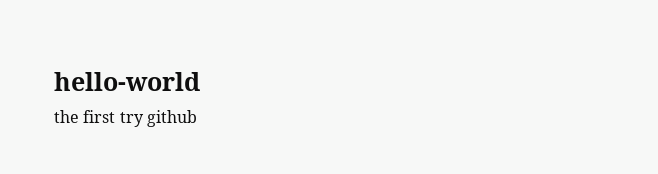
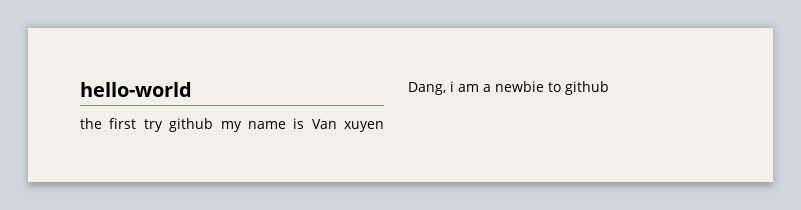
- the first try github
+ the first try github my name is Van xuyen Dang, i am a newbie to github

